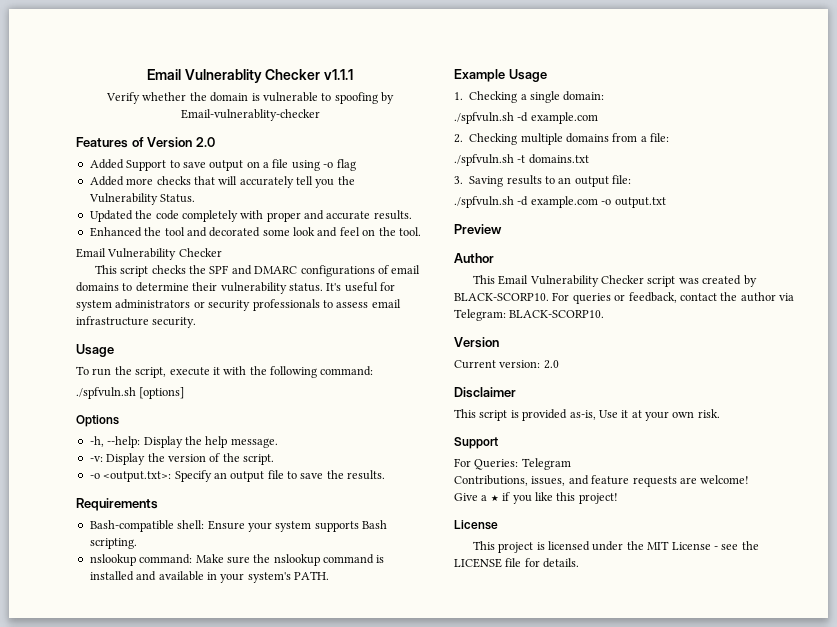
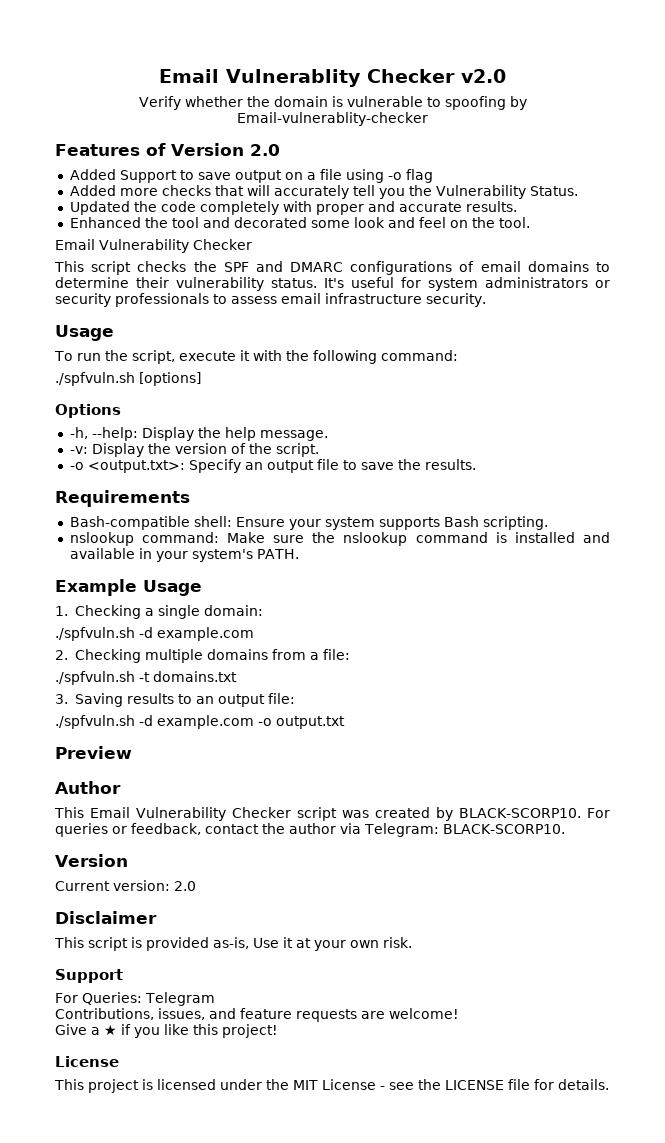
- Email Vulnerablity Checker v1.1.1
+ Email Vulnerablity Checker v2.0

